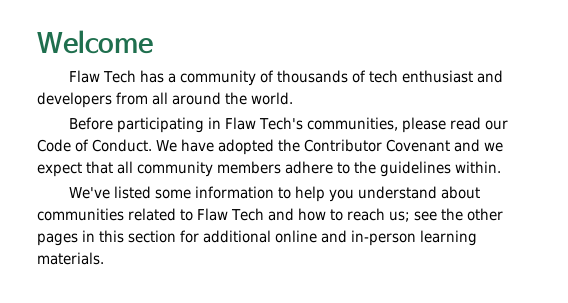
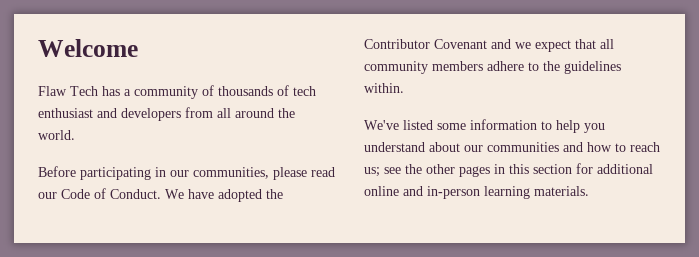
- Before participating in Flaw Tech's communities, please read our Code of Conduct.
+ Before participating in our communities, please read our Code of Conduct.
- We've listed some information to help you understand about communities related to Flaw Tech and how to reach us; see the other pages in this section for additional online and in-person learning materials.
+ We've listed some information to help you understand about our communities and how to reach us; see the other pages in this section for additional online and in-person learning materials.

